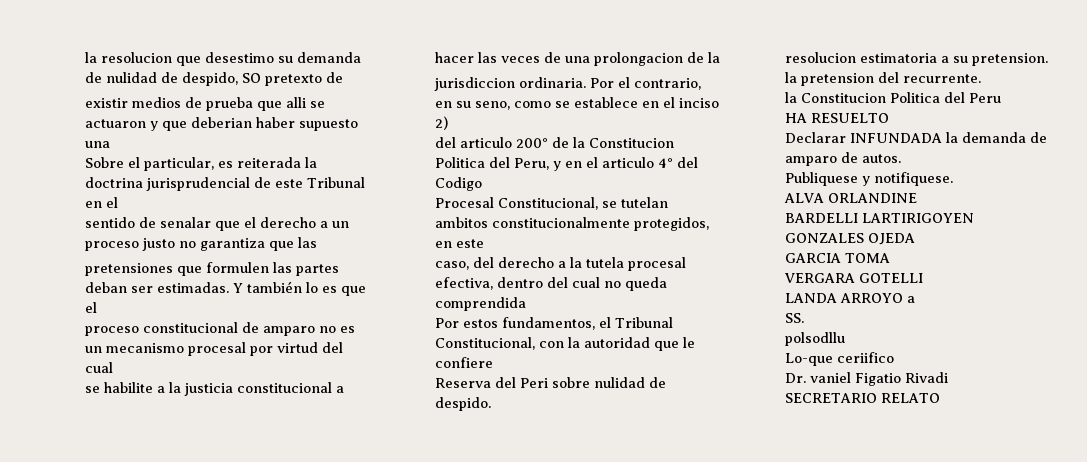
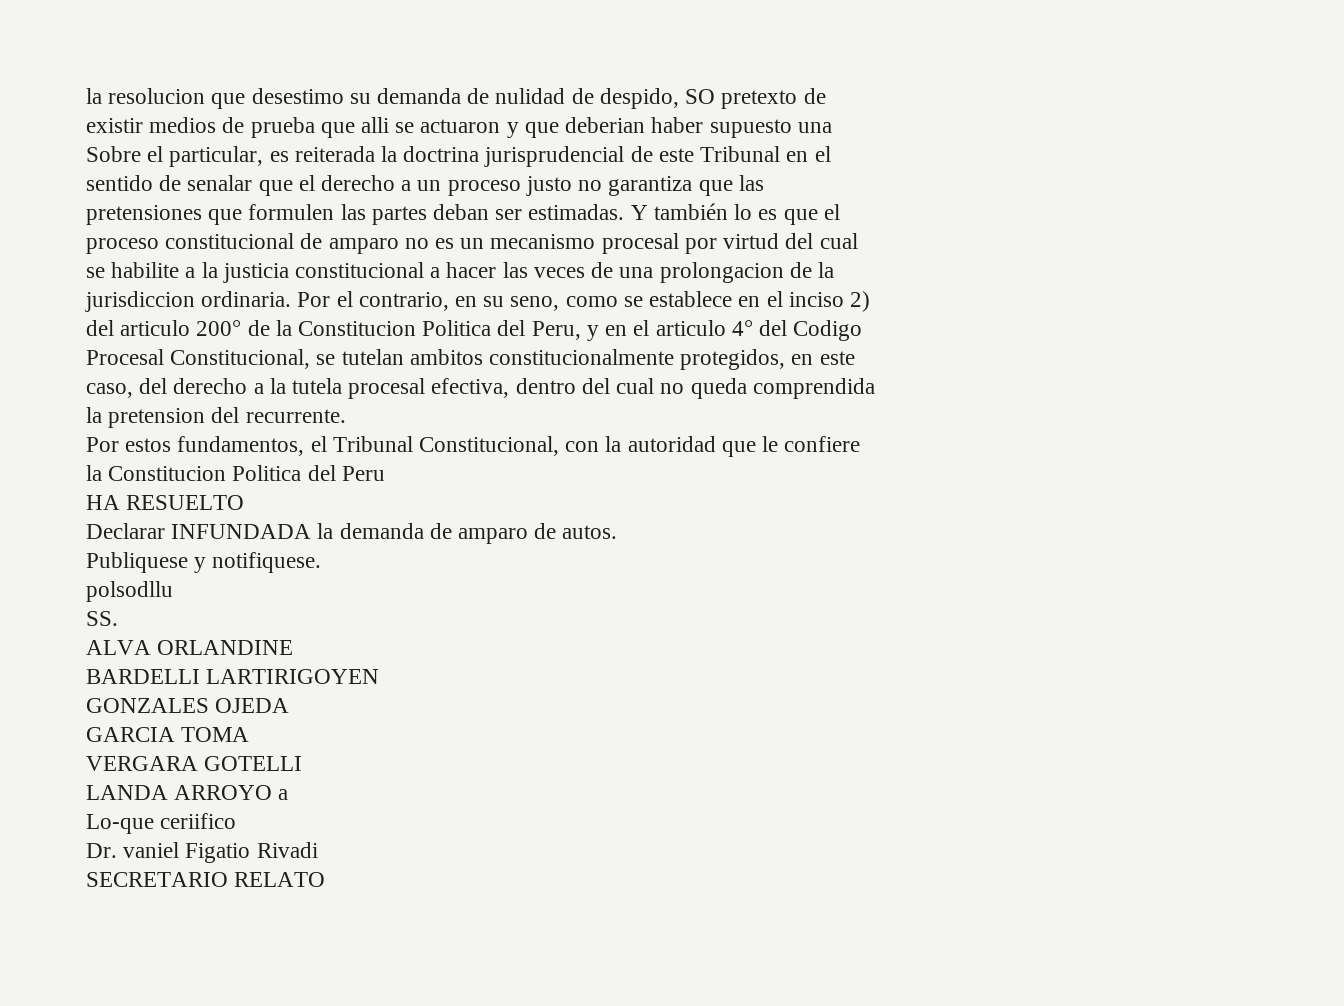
+ la pretension del recurrente.
- Reserva del Peri sobre nulidad de despido.
- resolucion estimatoria a su pretension.
- la pretension del recurrente.
+ polsodllu
+ SS.
- SS.
- polsodllu

